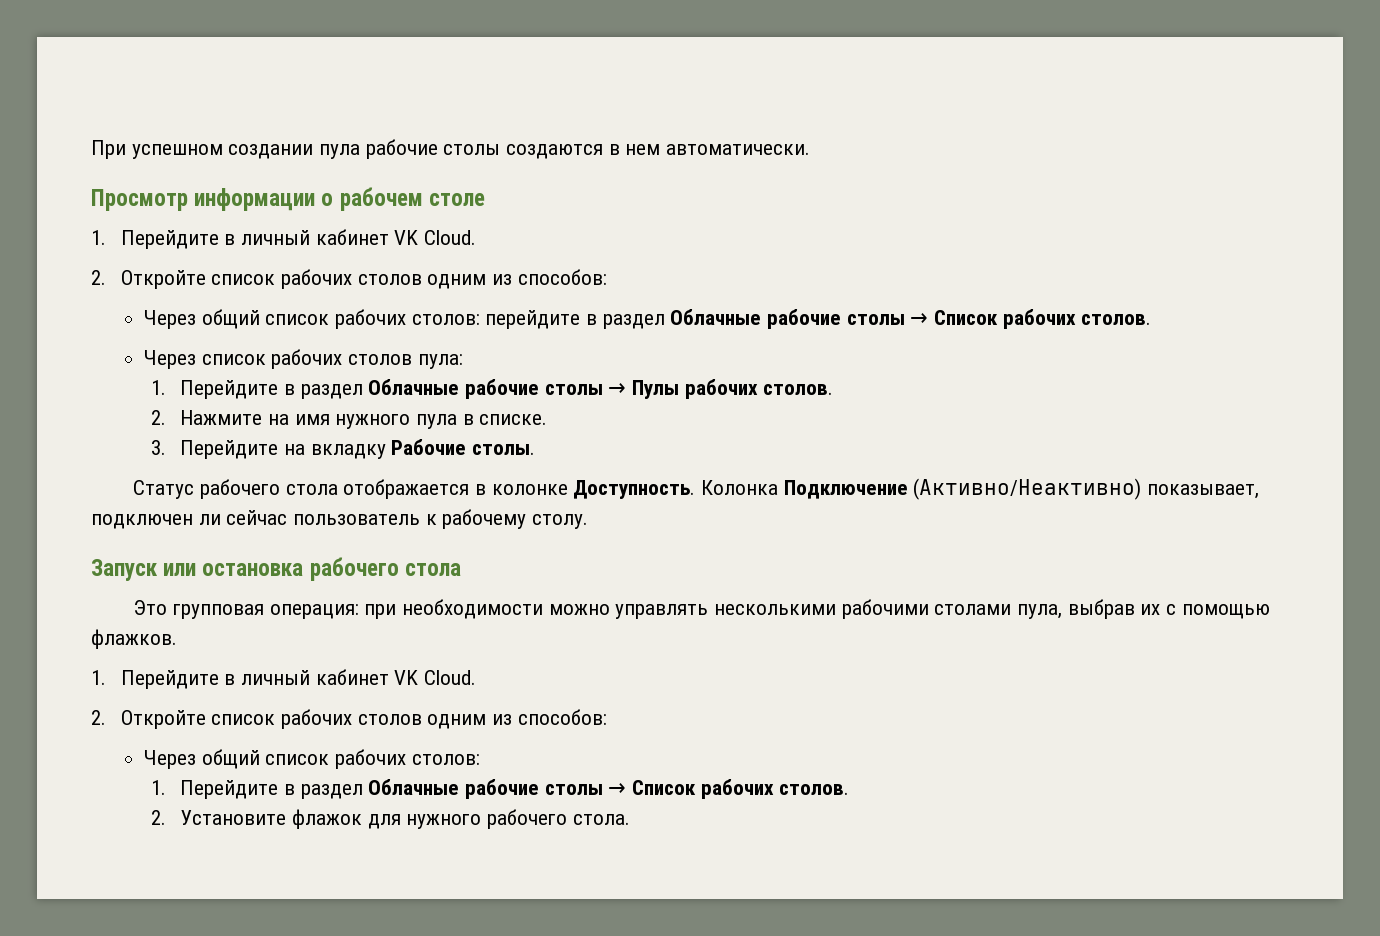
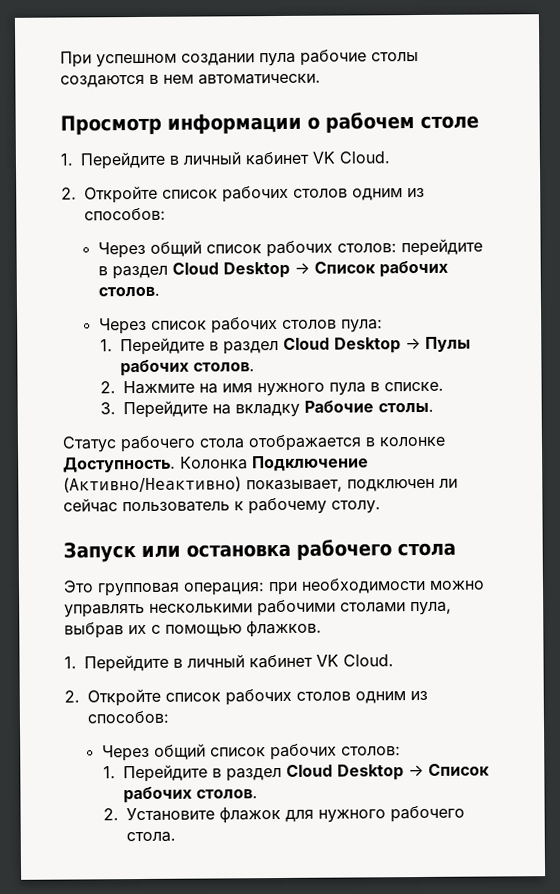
- Через общий список рабочих столов: перейдите в раздел Облачные рабочие столы → Список рабочих столов.
+ Через общий список рабочих столов: перейдите в раздел Cloud Desktop → Список рабочих столов.
- 1. Перейдите в раздел Облачные рабочие столы → Пулы рабочих столов.
+ 1. Перейдите в раздел Cloud Desktop → Пулы рабочих столов.
- 1. Перейдите в раздел Облачные рабочие столы → Список рабочих столов.
+ 1. Перейдите в раздел Cloud Desktop → Список рабочих столов.

